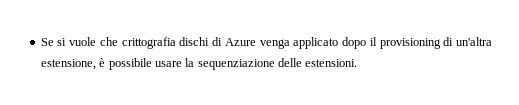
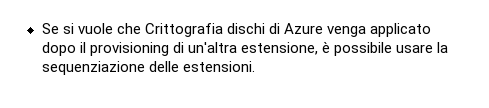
- Se si vuole che crittografia dischi di Azure venga applicato dopo il provisioning di un'altra estensione, è possibile usare la sequenziazione delle estensioni.
+ Se si vuole che Crittografia dischi di Azure venga applicato dopo il provisioning di un'altra estensione, è possibile usare la sequenziazione delle estensioni.

